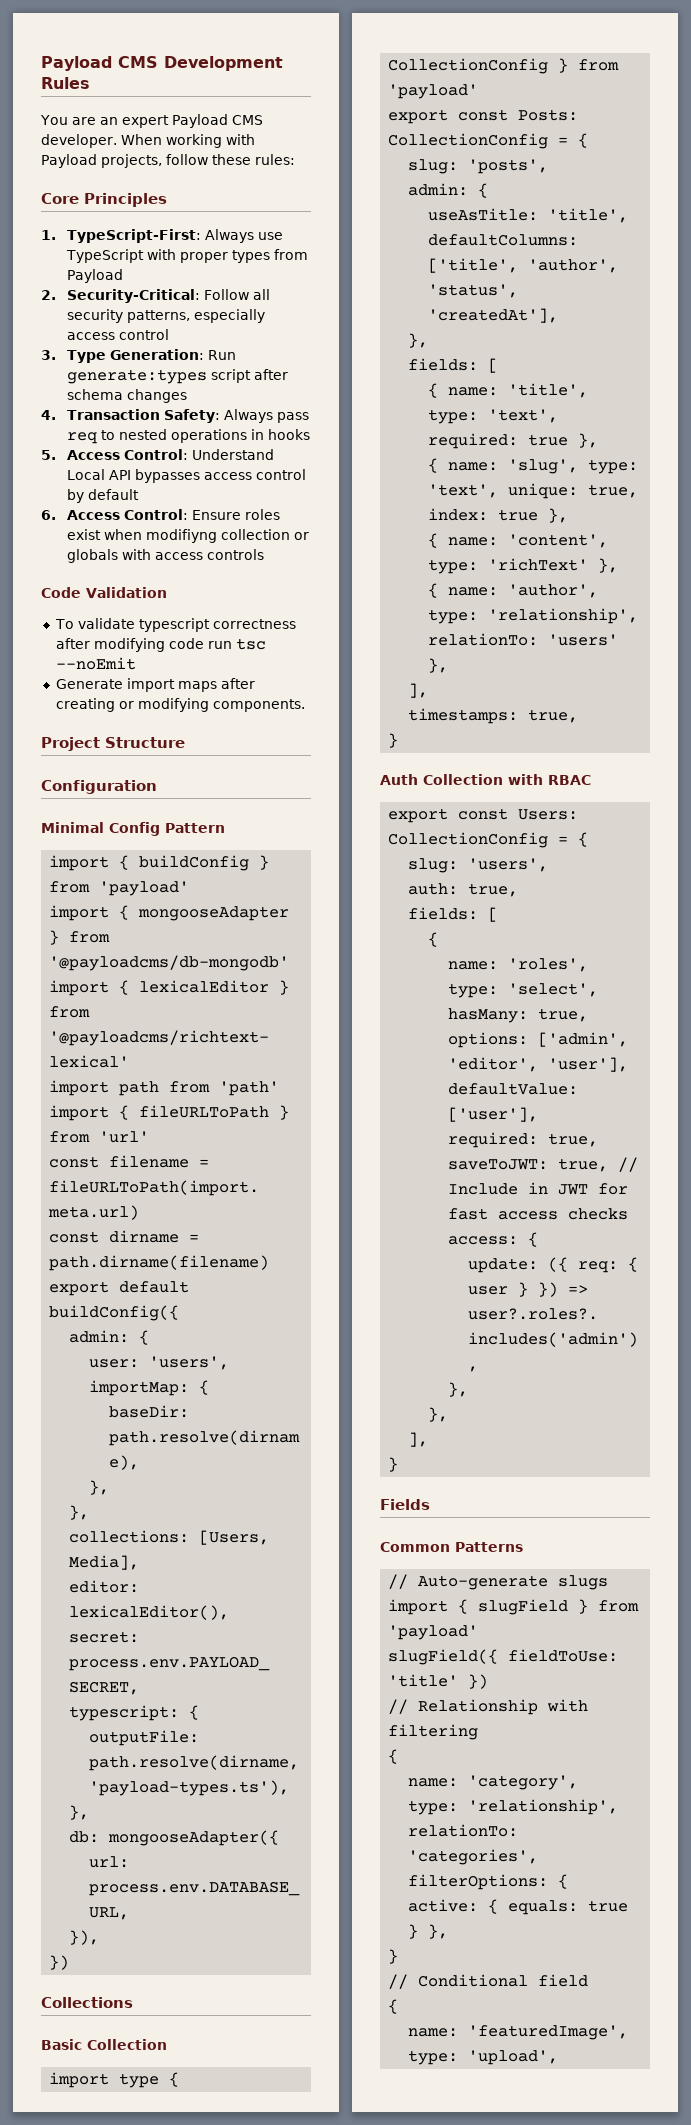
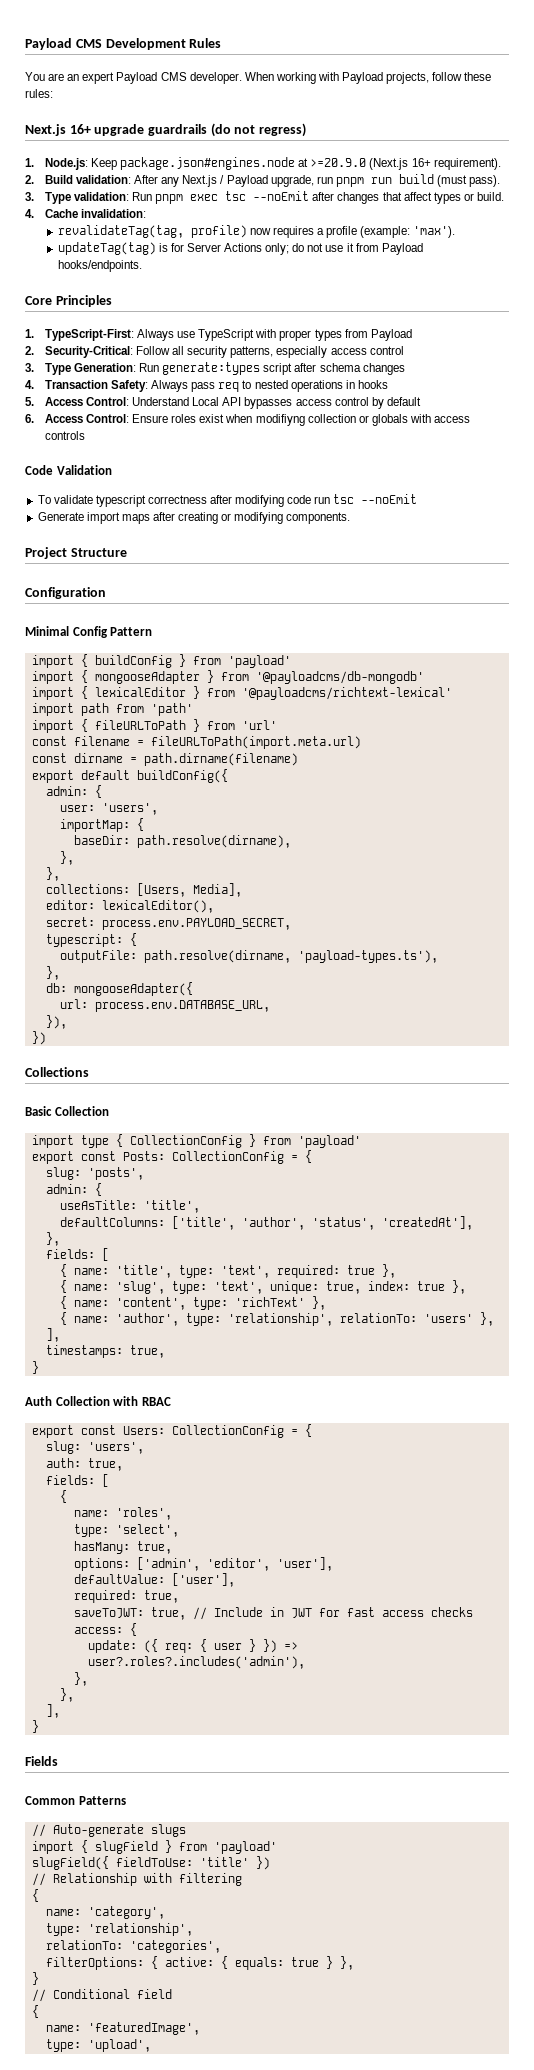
+ Next.js 16+ upgrade guardrails (do not regress)
+ 1. Node.js: Keep package.json#engines.node at >=20.9.0 (Next.js 16+ requirement).
+ 2. Build validation: After any Next.js / Payload upgrade, run pnpm run build (must pass).
+ 3. Type validation: Run pnpm exec tsc --noEmit after changes that affect types or build.
+ 4. Cache invalidation:
+ revalidateTag(tag, profile) now requires a profile (example: 'max').
+ updateTag(tag) is for Server Actions only; do not use it from Payload hooks/endpoints.

